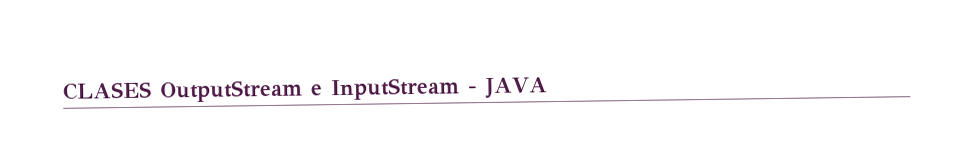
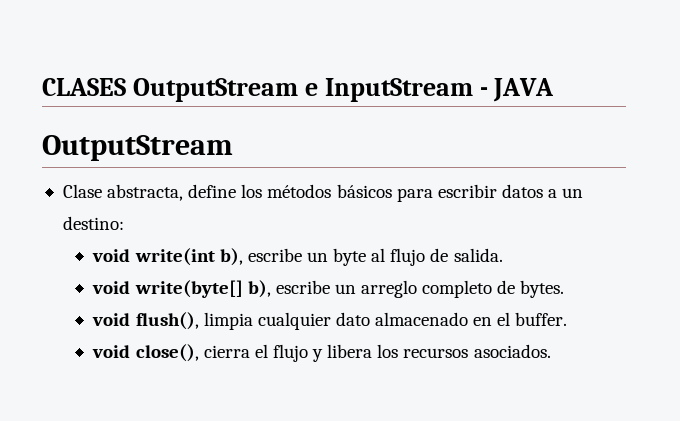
  CLASES OutputStream e InputStream - JAVA
+ OutputStream
+ Clase abstracta, define los métodos básicos para escribir datos a un destino:
+ void write(int b), escribe un byte al flujo de salida.
+ void write(byte[] b), escribe un arreglo completo de bytes.
+ void flush(), limpia cualquier dato almacenado en el buffer.
+ void close(), cierra el flujo y libera los recursos asociados.

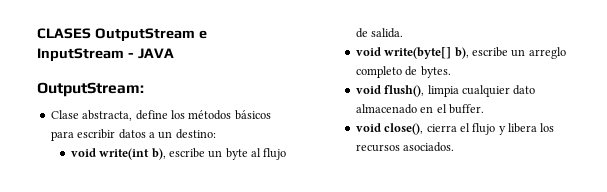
  CLASES OutputStream e InputStream - JAVA
- OutputStream
+ OutputStream:

